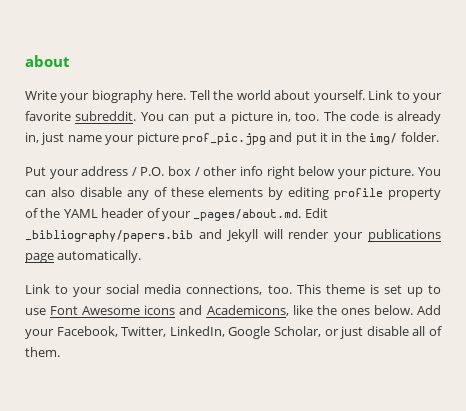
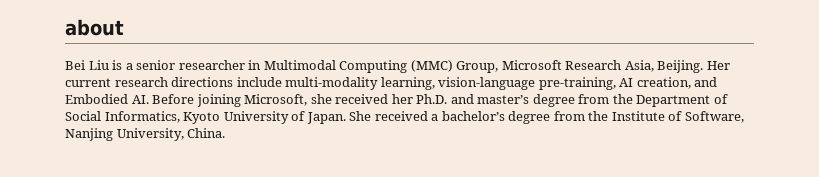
- Write your biography here. Tell the world about yourself. Link to your favorite subreddit. You can put a picture in, too. The code is already in, just name your picture prof_pic.jpg and put it in the img/ folder.
- Put your address / P.O. box / other info right below your picture. You can also disable any of these elements by editing profile property of the YAML header of your _pages/about.md. Edit _bibliography/papers.bib and Jekyll will render your publications page automatically.
- Link to your social media connections, too. This theme is set up to use Font Awesome icons and Academicons, like the ones below. Add your Facebook, Twitter, LinkedIn, Google Scholar, or just disable all of them.
+ Bei Liu is a senior researcher in Multimodal Computing (MMC) Group, Microsoft Research Asia, Beijing. Her current research directions include multi-modality learning, vision-language pre-training, AI creation, and Embodied AI. Before joining Microsoft, she received her Ph.D. and master’s degree from the Department of Social Informatics, Kyoto University of Japan. She received a bachelor’s degree from the Institute of Software, Nanjing University, China.

